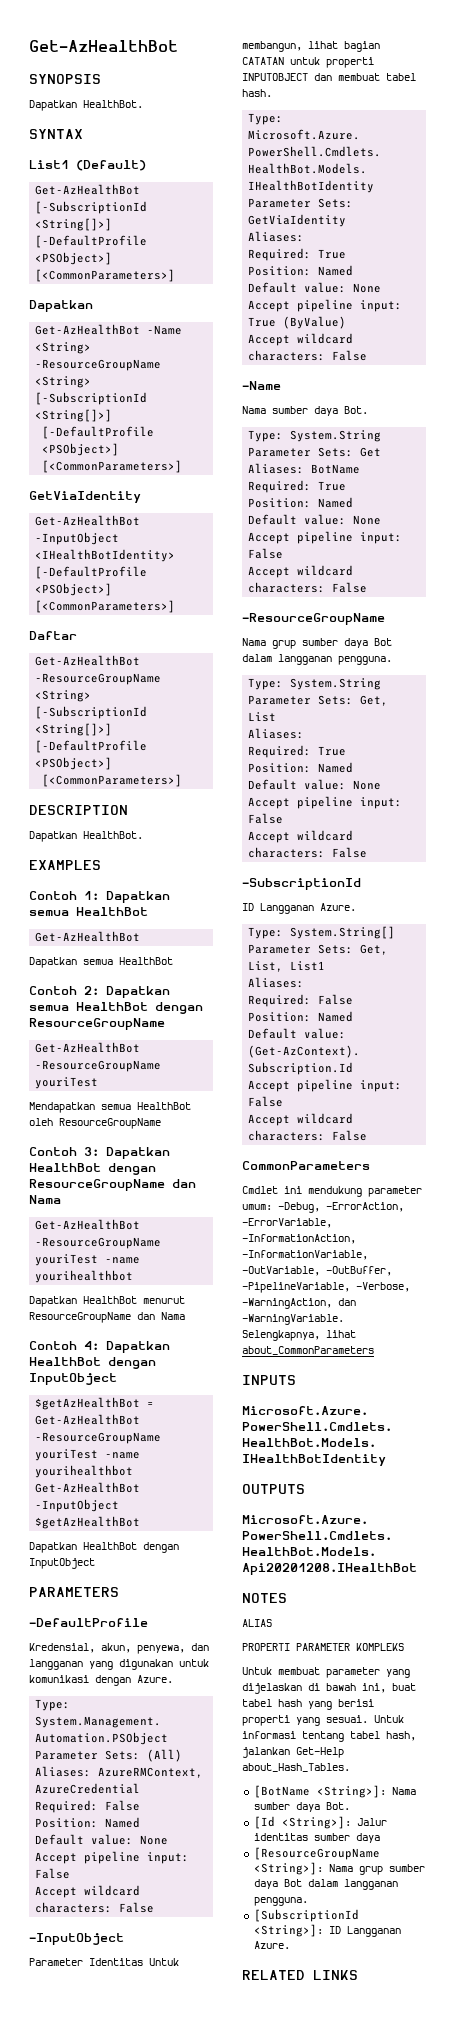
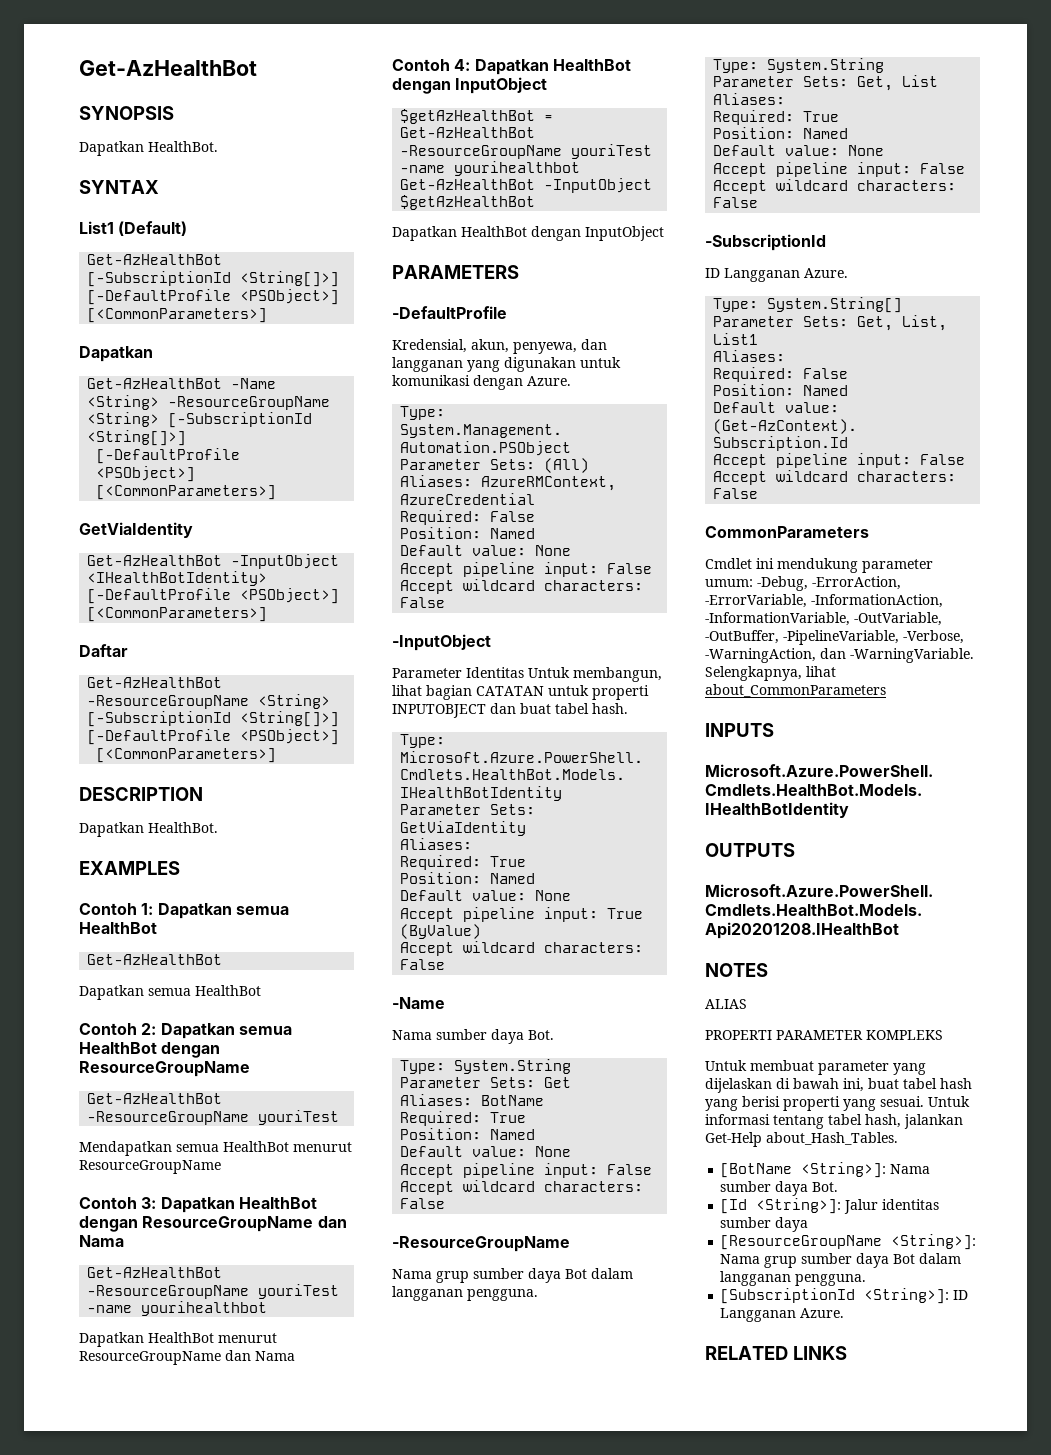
- Mendapatkan semua HealthBot oleh ResourceGroupName
+ Mendapatkan semua HealthBot menurut ResourceGroupName
- Parameter Identitas Untuk membangun, lihat bagian CATATAN untuk properti INPUTOBJECT dan membuat tabel hash.
+ Parameter Identitas Untuk membangun, lihat bagian CATATAN untuk properti INPUTOBJECT dan buat tabel hash.

